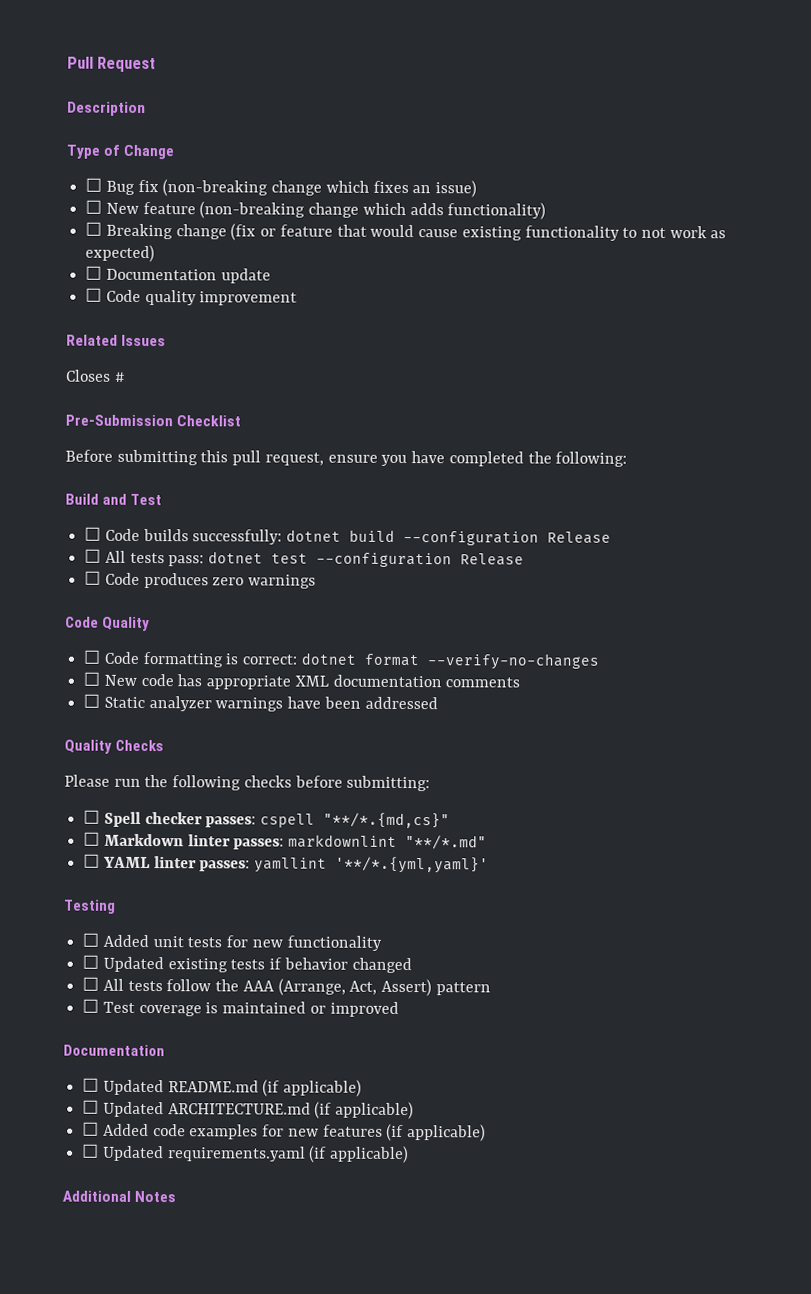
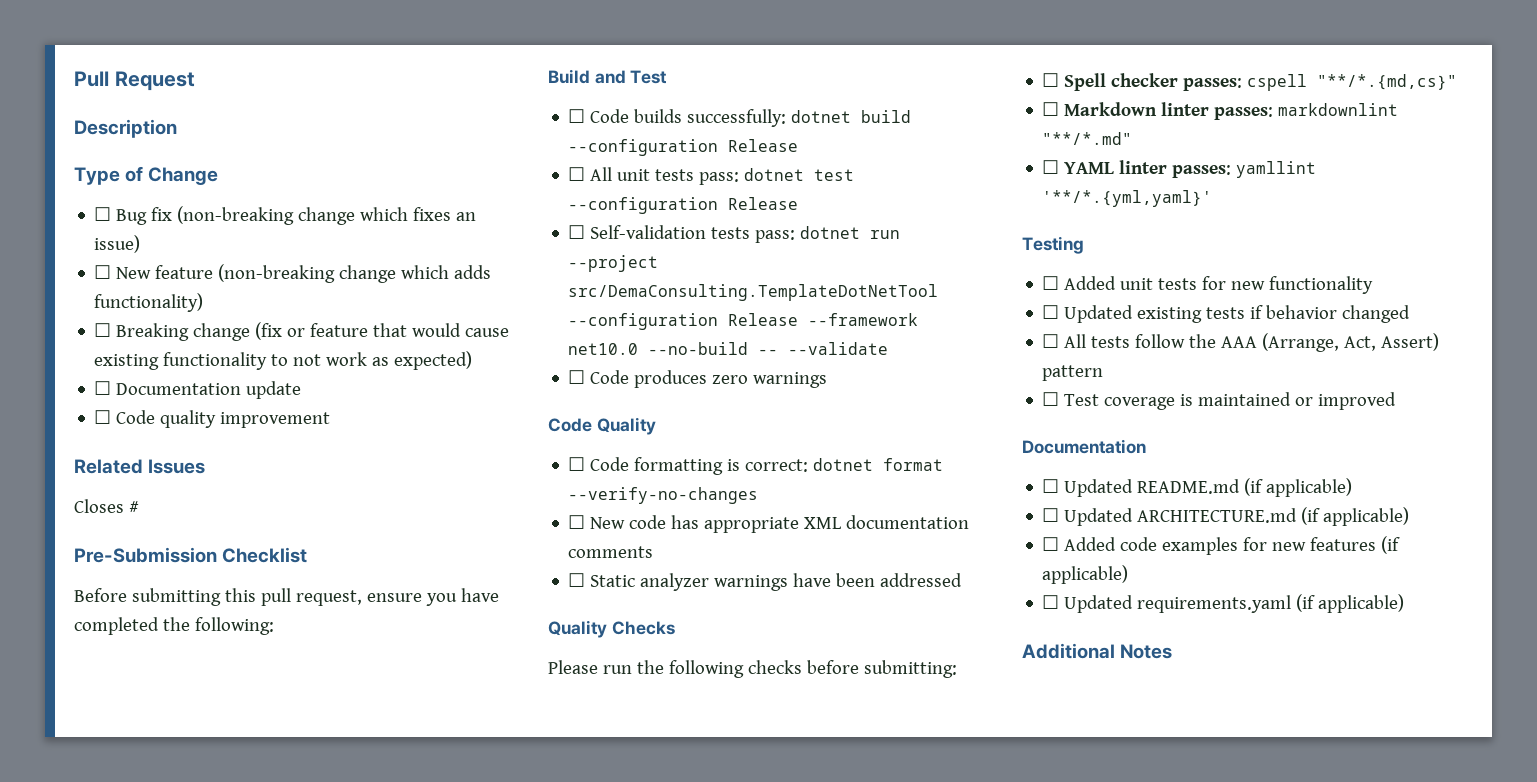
- ☐ All tests pass: dotnet test --configuration Release
+ ☐ All unit tests pass: dotnet test --configuration Release
+ ☐ Self-validation tests pass: dotnet run --project src/DemaConsulting.TemplateDotNetTool --configuration Release --framework net10.0 --no-build -- --validate

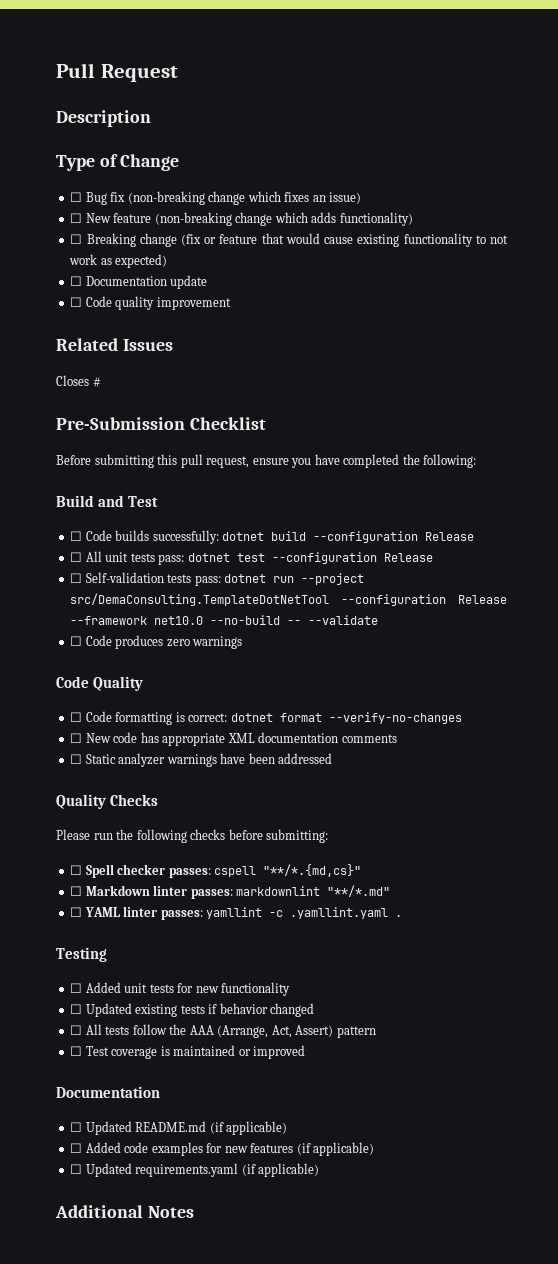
- ☐ YAML linter passes: yamllint '**/*.{yml,yaml}'
+ ☐ YAML linter passes: yamllint -c .yamllint.yaml .
- ☐ Updated ARCHITECTURE.md (if applicable)

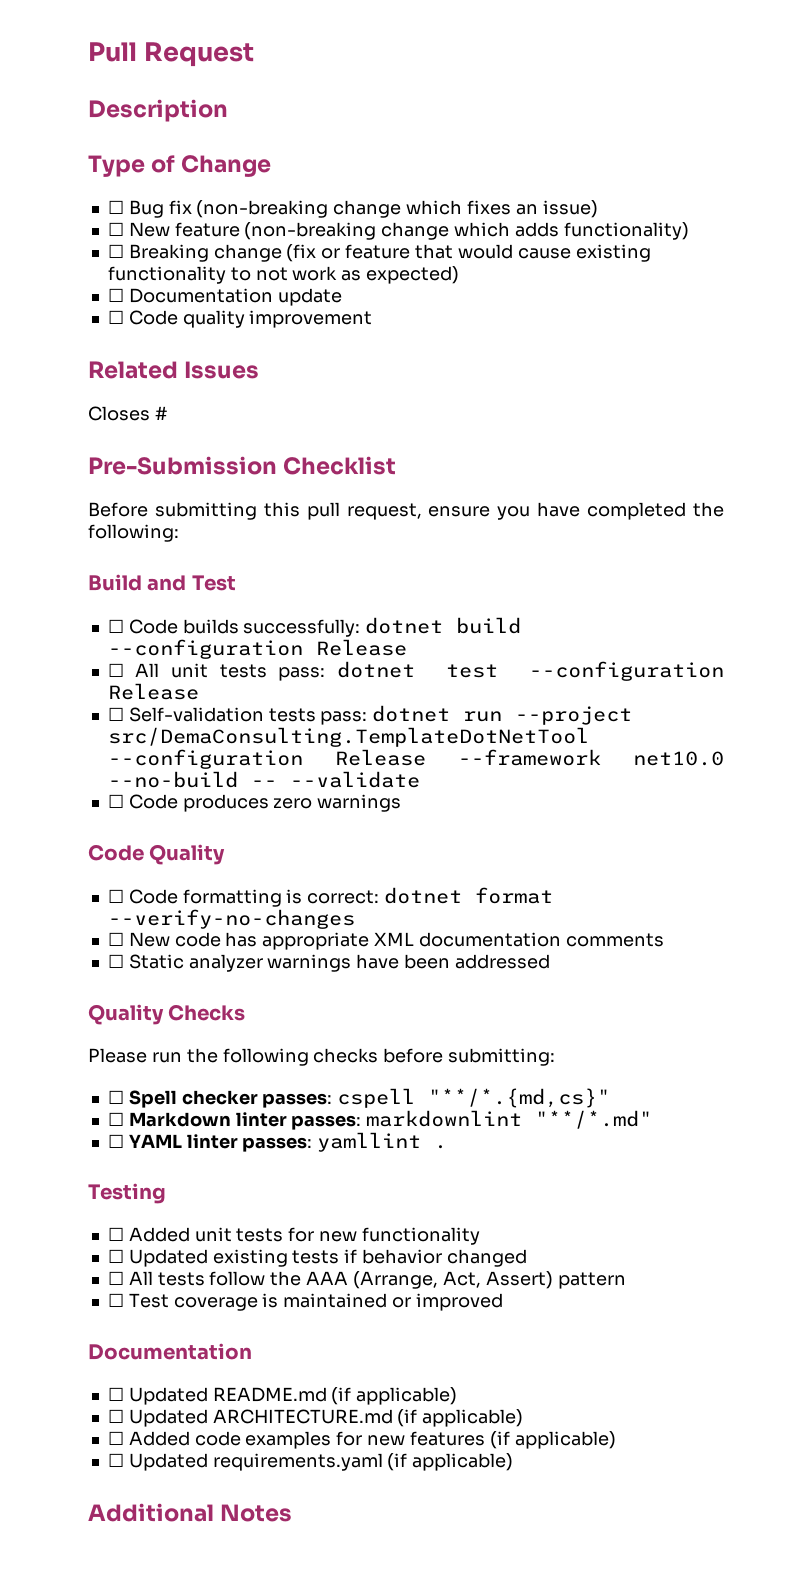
- ☐ YAML linter passes: yamllint -c .yamllint.yaml .
+ ☐ YAML linter passes: yamllint .
+ ☐ Updated ARCHITECTURE.md (if applicable)

